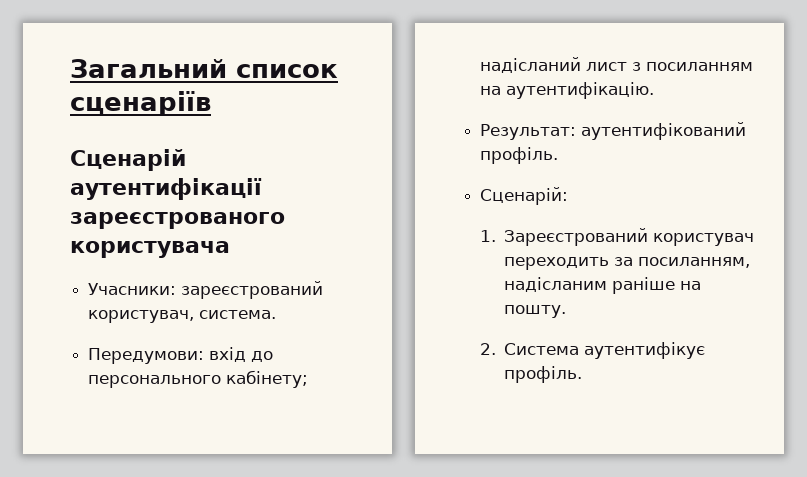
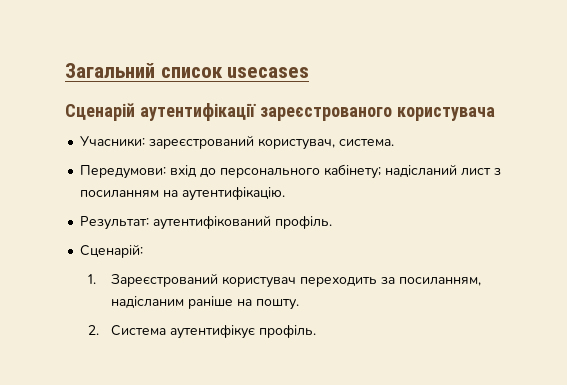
- Загальний список сценаріїв
+ Загальний список usecases

